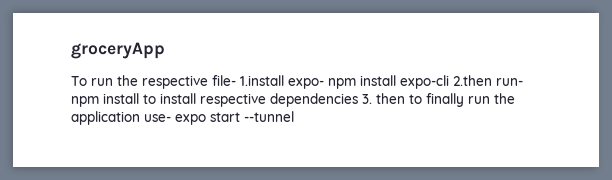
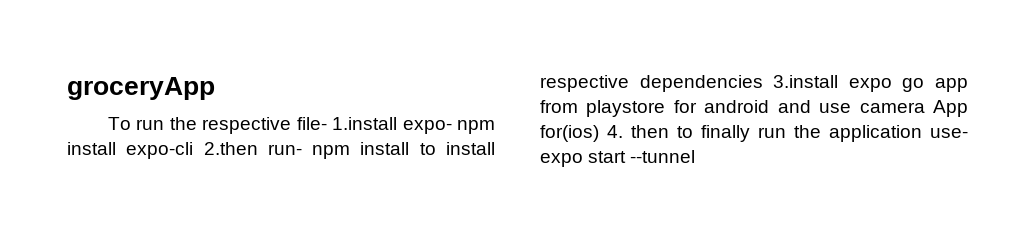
- To run the respective file- 1.install expo- npm install expo-cli 2.then run- npm install to install respective dependencies 3. then to finally run the application use- expo start --tunnel
+ To run the respective file- 1.install expo- npm install expo-cli 2.then run- npm install to install respective dependencies 3.install expo go app from playstore for android and use camera App for(ios) 4. then to finally run the application use- expo start --tunnel

